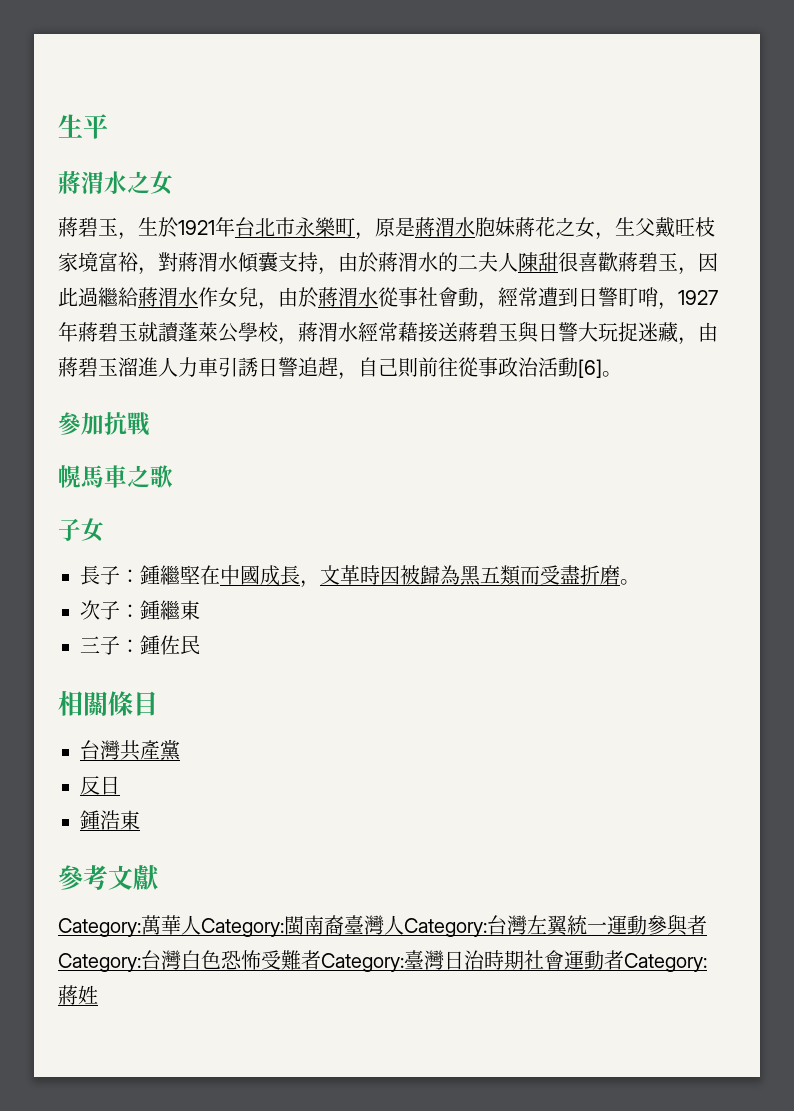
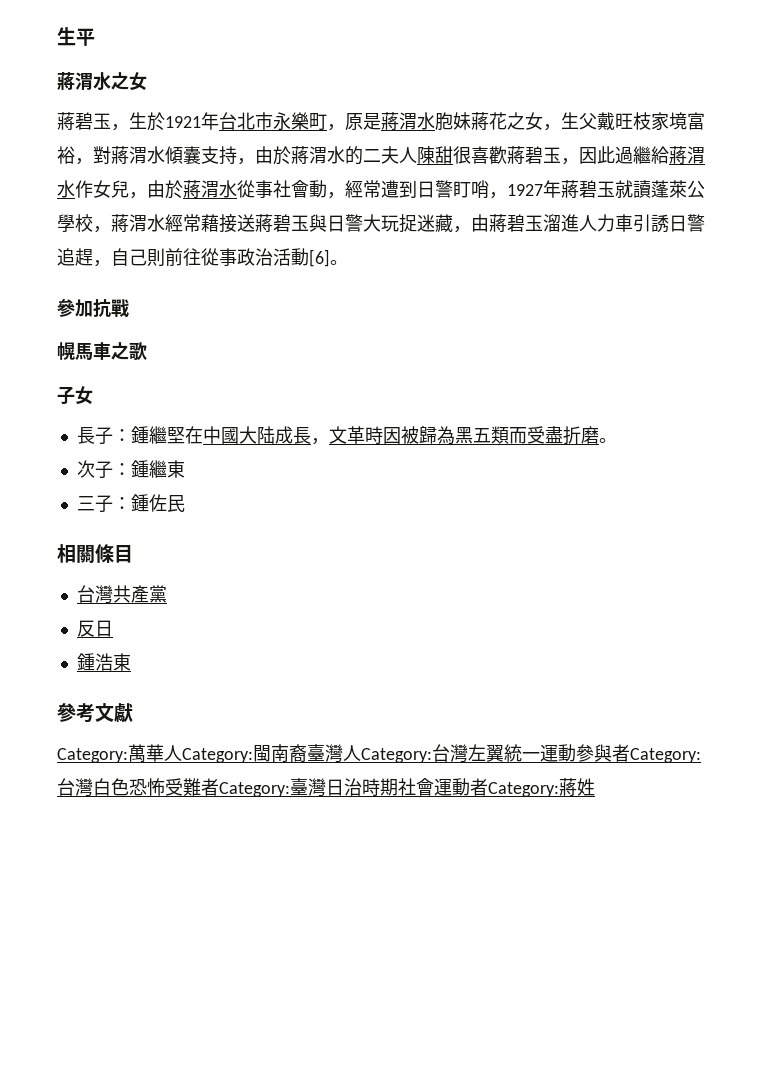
- 長子：鍾繼堅在中國成長，文革時因被歸為黑五類而受盡折磨。
+ 長子：鍾繼堅在中國大陆成長，文革時因被歸為黑五類而受盡折磨。

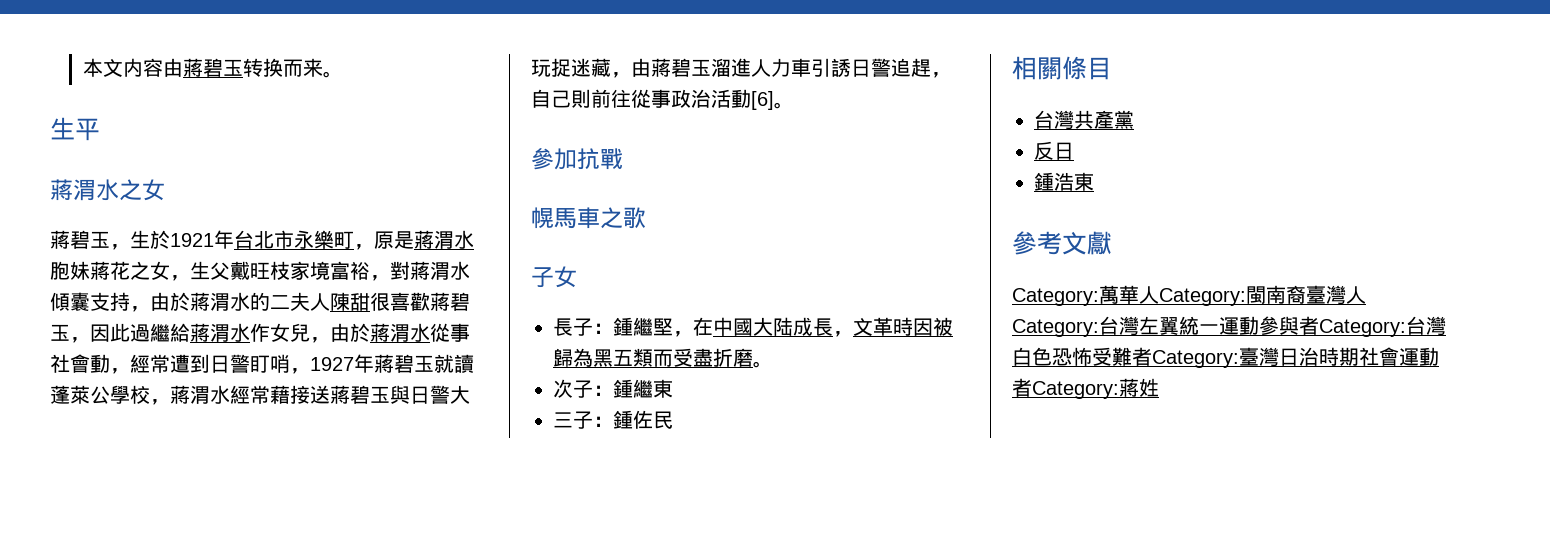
+ 本文内容由蔣碧玉转换而来。
- 長子：鍾繼堅在中國大陆成長，文革時因被歸為黑五類而受盡折磨。
+ 長子：鍾繼堅，在中國大陆成長，文革時因被歸為黑五類而受盡折磨。

